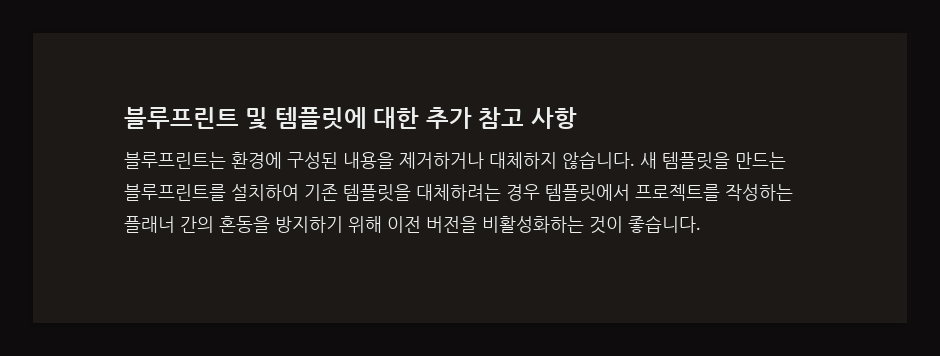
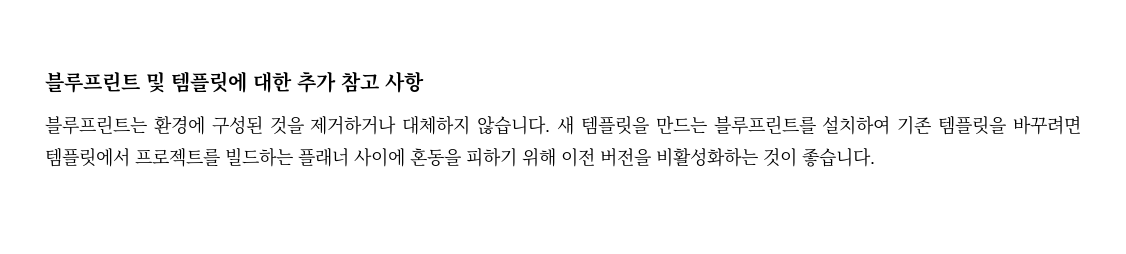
- 블루프린트는 환경에 구성된 내용을 제거하거나 대체하지 않습니다.
+ 블루프린트는 환경에 구성된 것을 제거하거나 대체하지 않습니다.
- 새 템플릿을 만드는 블루프린트를 설치하여 기존 템플릿을 대체하려는 경우 템플릿에서 프로젝트를 작성하는 플래너 간의 혼동을 방지하기 위해 이전 버전을 비활성화하는 것이 좋습니다.
+ 새 템플릿을 만드는 블루프린트를 설치하여 기존 템플릿을 바꾸려면 템플릿에서 프로젝트를 빌드하는 플래너 사이에 혼동을 피하기 위해 이전 버전을 비활성화하는 것이 좋습니다.

